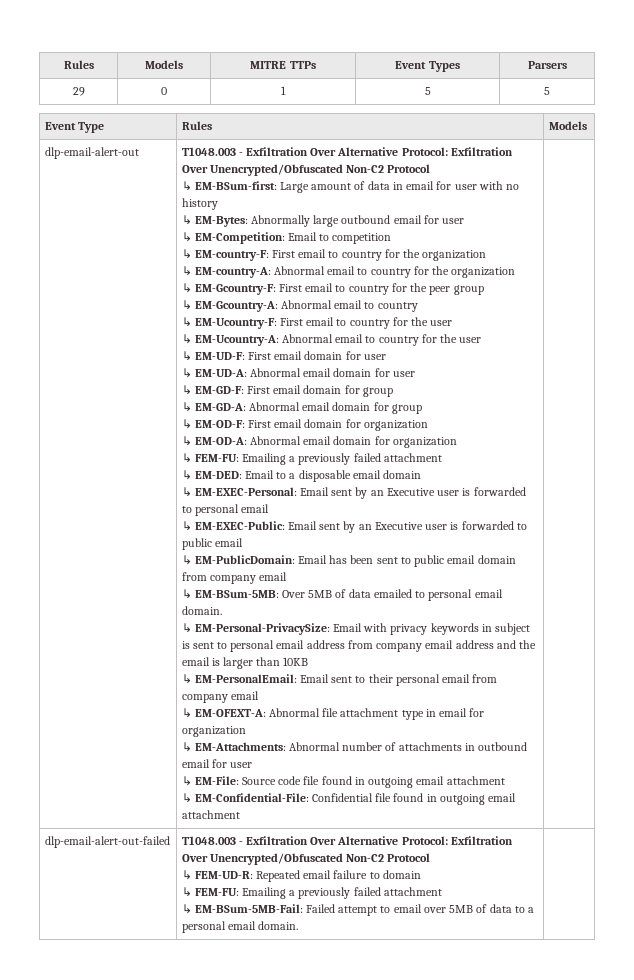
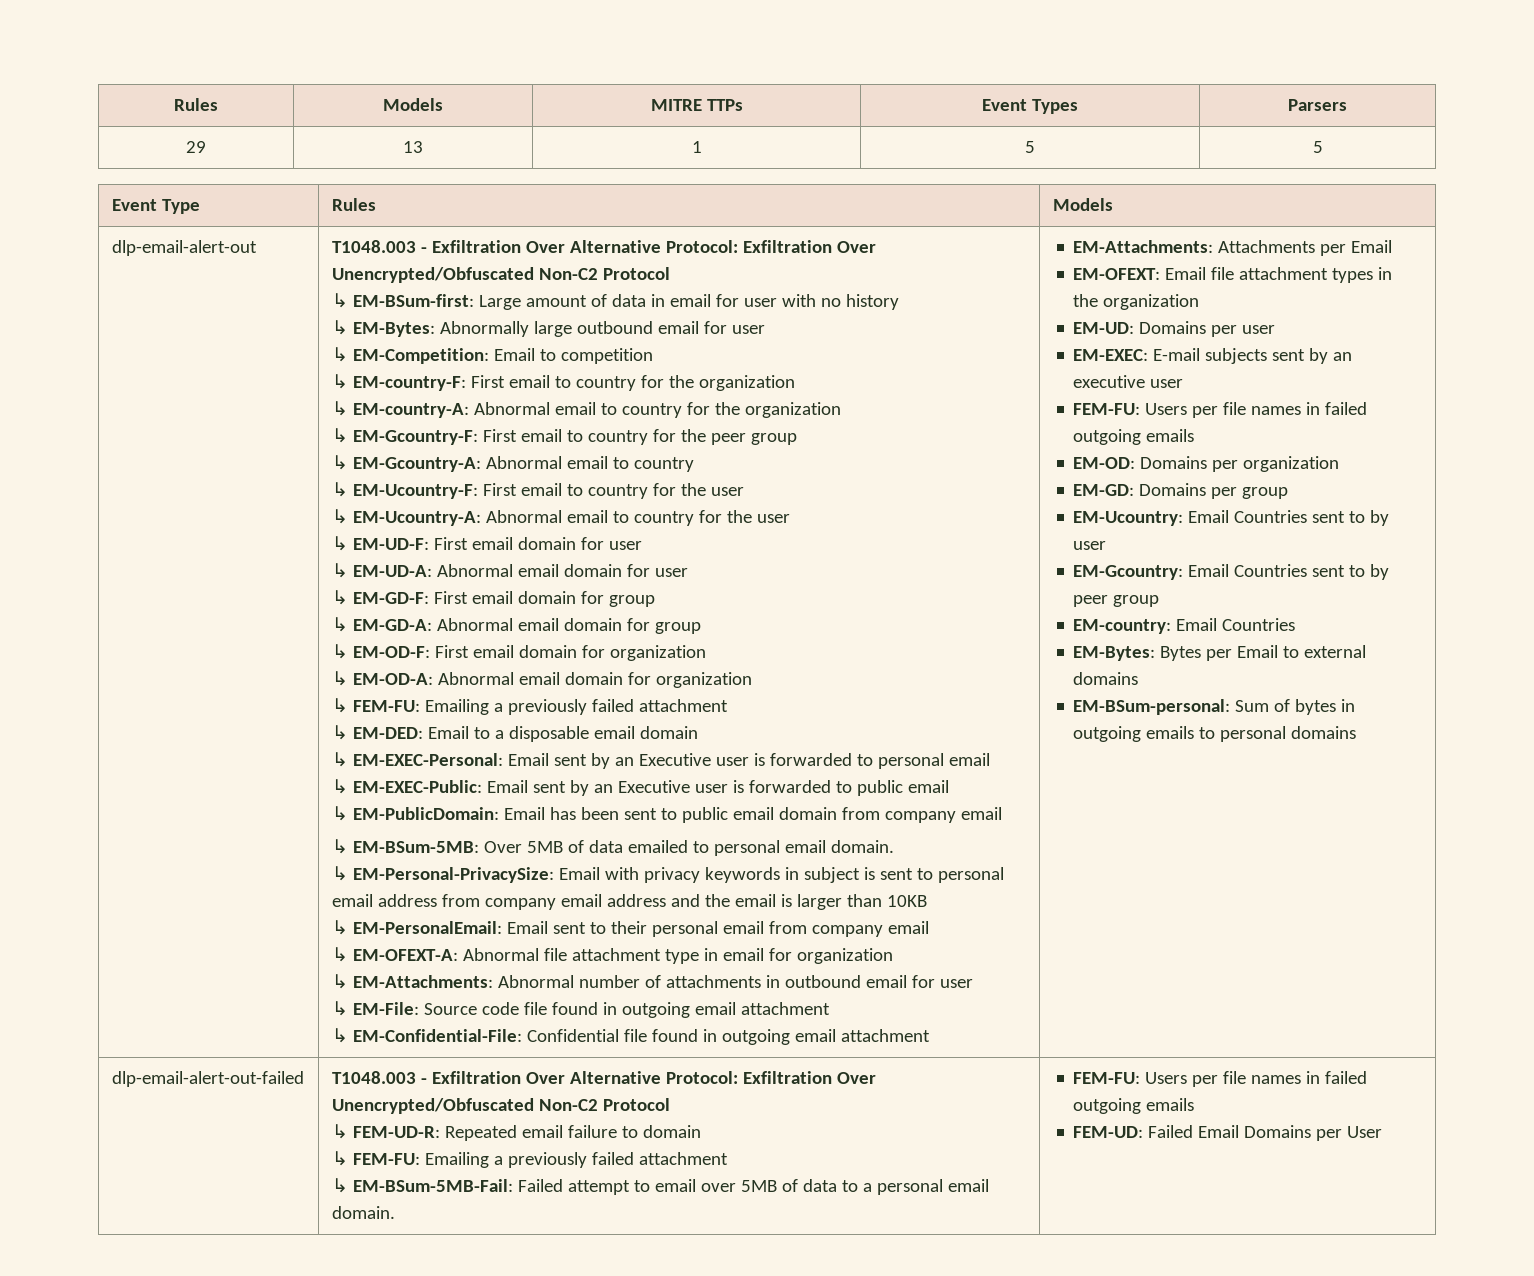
- 29 | 0 | 1 | 5 | 5
+ 29 | 13 | 1 | 5 | 5
+ EM-Attachments: Attachments per Email
+ EM-OFEXT: Email file attachment types in the organization
+ EM-UD: Domains per user
+ EM-EXEC: E-mail subjects sent by an executive user
+ FEM-FU: Users per file names in failed outgoing emails
+ EM-OD: Domains per organization
+ EM-GD: Domains per group
+ EM-Ucountry: Email Countries sent to by user
+ EM-Gcountry: Email Countries sent to by peer group
+ EM-country: Email Countries
+ EM-Bytes: Bytes per Email to external domains
+ EM-BSum-personal: Sum of bytes in outgoing emails to personal domains
- ↳ EM-BSum-5MB-Fail: Failed attempt to email over 5MB of data to a personal email domain.
+ ↳ EM-BSum-5MB-Fail: Failed attempt to email over 5MB of data to a personal email domain. | FEM-FU: Users per file names in failed outgoing emails
+ FEM-UD: Failed Email Domains per User

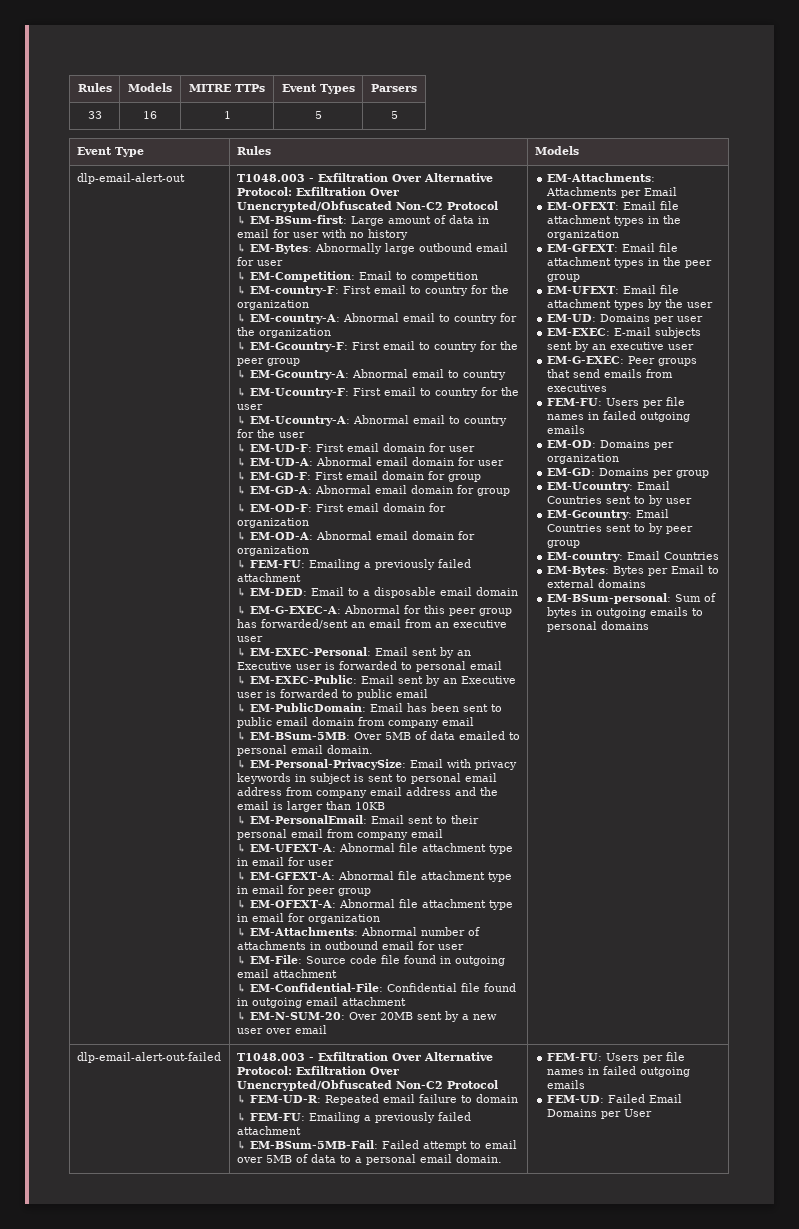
- 29 | 13 | 1 | 5 | 5
+ 33 | 16 | 1 | 5 | 5
+ ↳ EM-G-EXEC-A: Abnormal for this peer group has forwarded/sent an email from an executive user
+ ↳ EM-UFEXT-A: Abnormal file attachment type in email for user
+ ↳ EM-GFEXT-A: Abnormal file attachment type in email for peer group
+ ↳ EM-N-SUM-20: Over 20MB sent by a new user over email
+ EM-GFEXT: Email file attachment types in the peer group
+ EM-UFEXT: Email file attachment types by the user
+ EM-G-EXEC: Peer groups that send emails from executives

